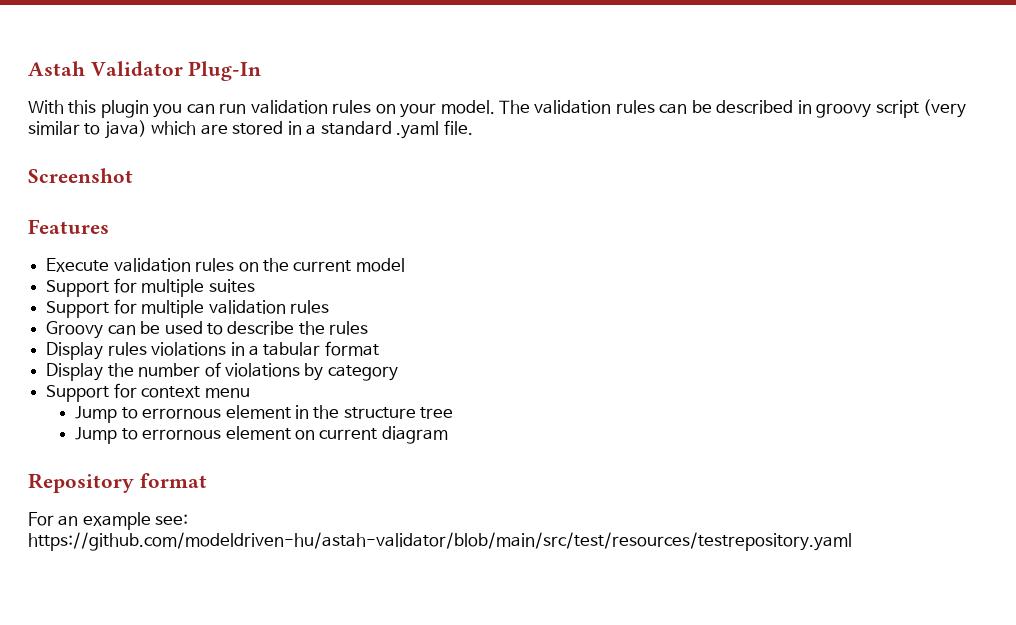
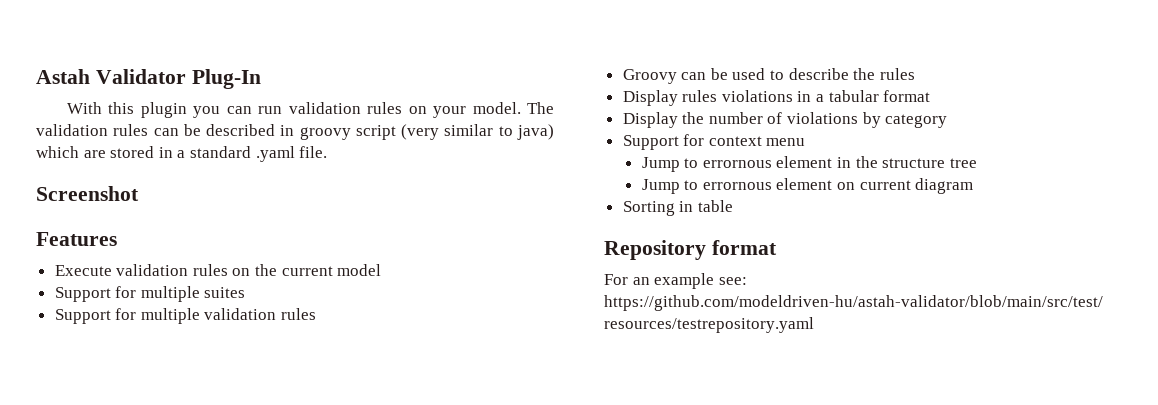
+ Sorting in table

